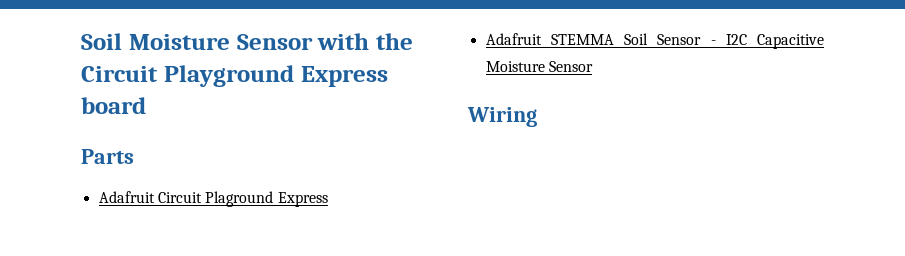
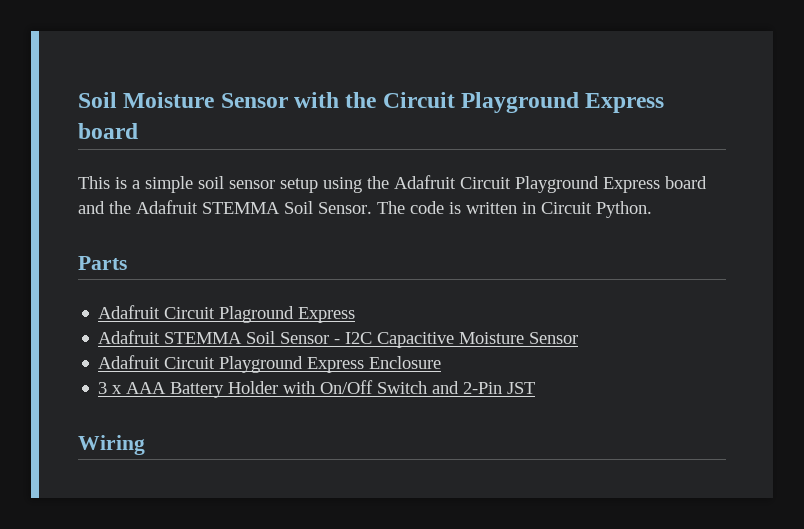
+ This is a simple soil sensor setup using the Adafruit Circuit Playground Express board and the Adafruit STEMMA Soil Sensor. The code is written in Circuit Python.
+ Adafruit Circuit Playground Express Enclosure
+ 3 x AAA Battery Holder with On/Off Switch and 2-Pin JST

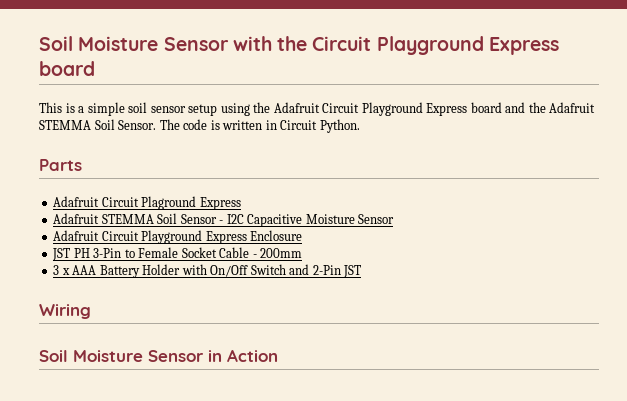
+ JST PH 3-Pin to Female Socket Cable - 200mm
+ Soil Moisture Sensor in Action

